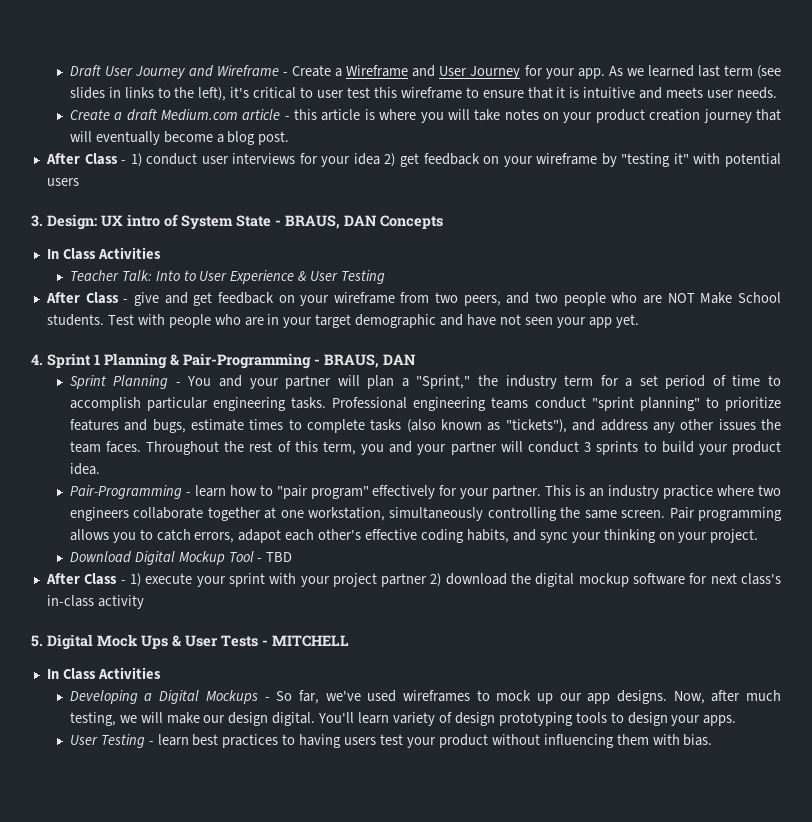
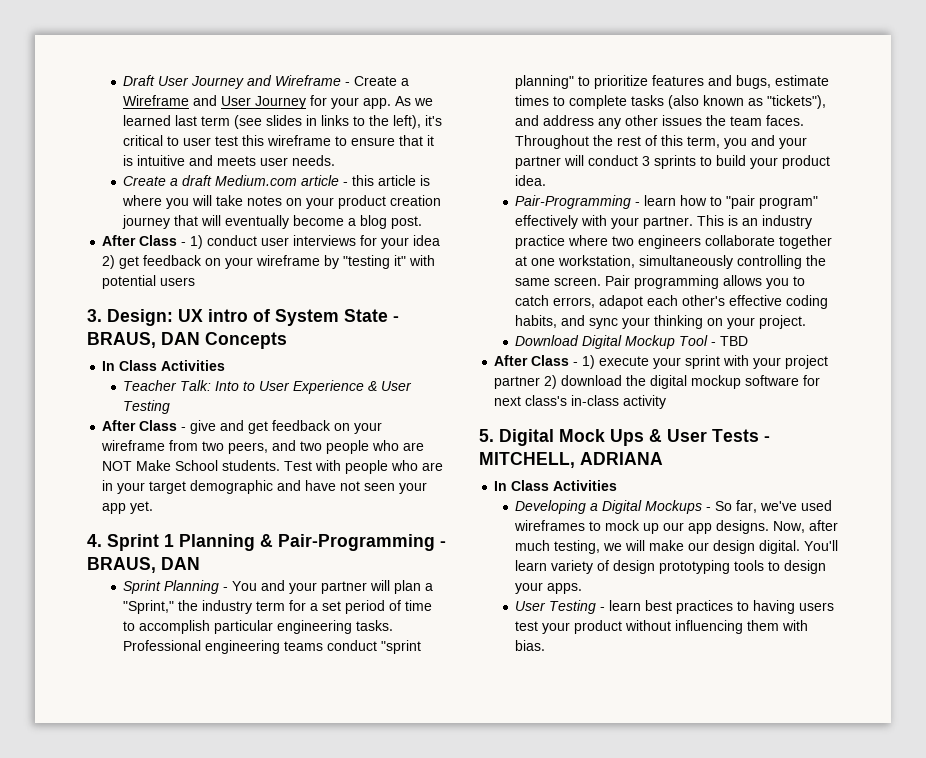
- Pair-Programming - learn how to "pair program" effectively for your partner.
+ Pair-Programming - learn how to "pair program" effectively with your partner.
- 5. Digital Mock Ups & User Tests - MITCHELL
+ 5. Digital Mock Ups & User Tests - MITCHELL, ADRIANA

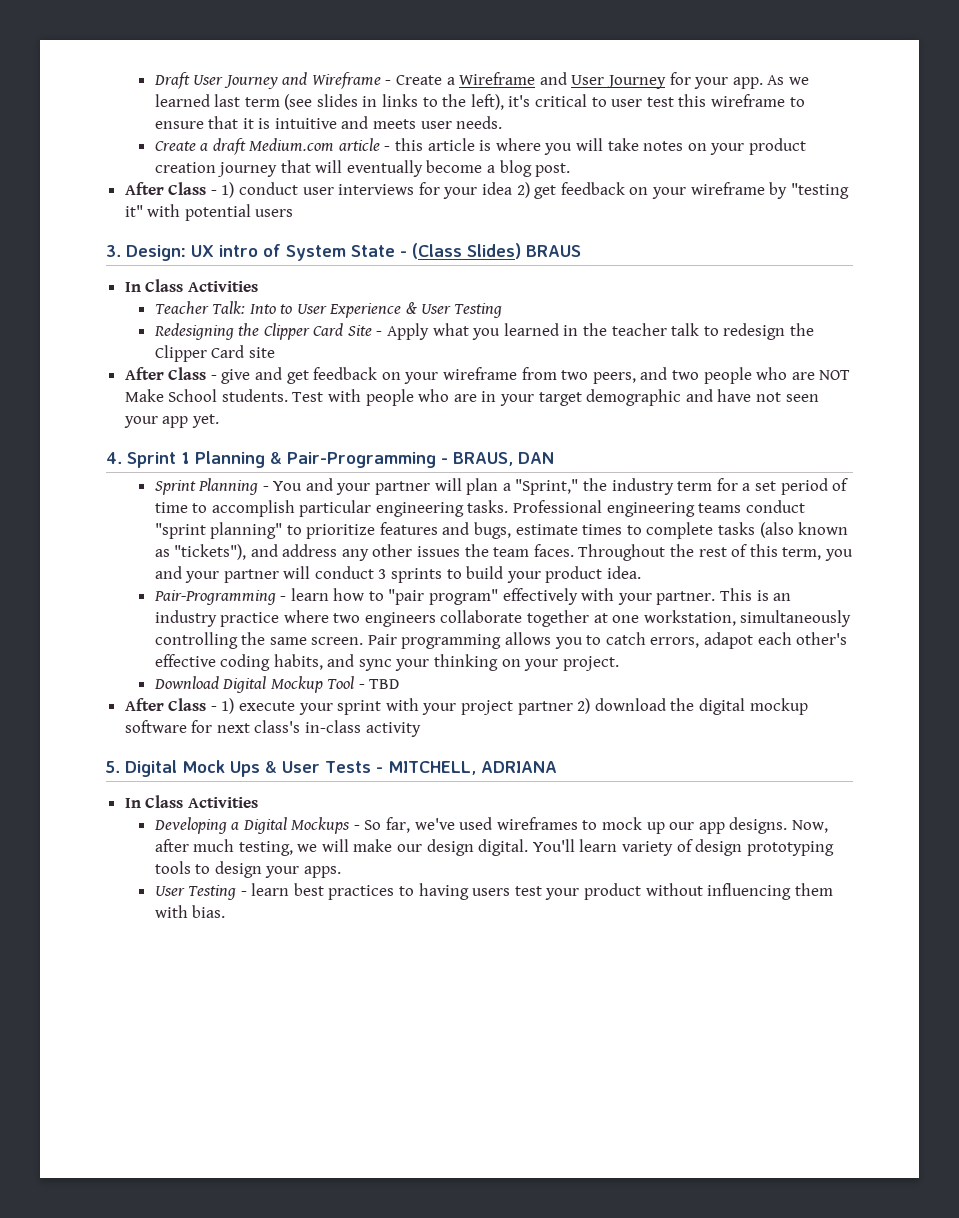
- 3. Design: UX intro of System State - BRAUS, DAN Concepts
+ 3. Design: UX intro of System State - (Class Slides) BRAUS
+ Redesigning the Clipper Card Site - Apply what you learned in the teacher talk to redesign the Clipper Card site

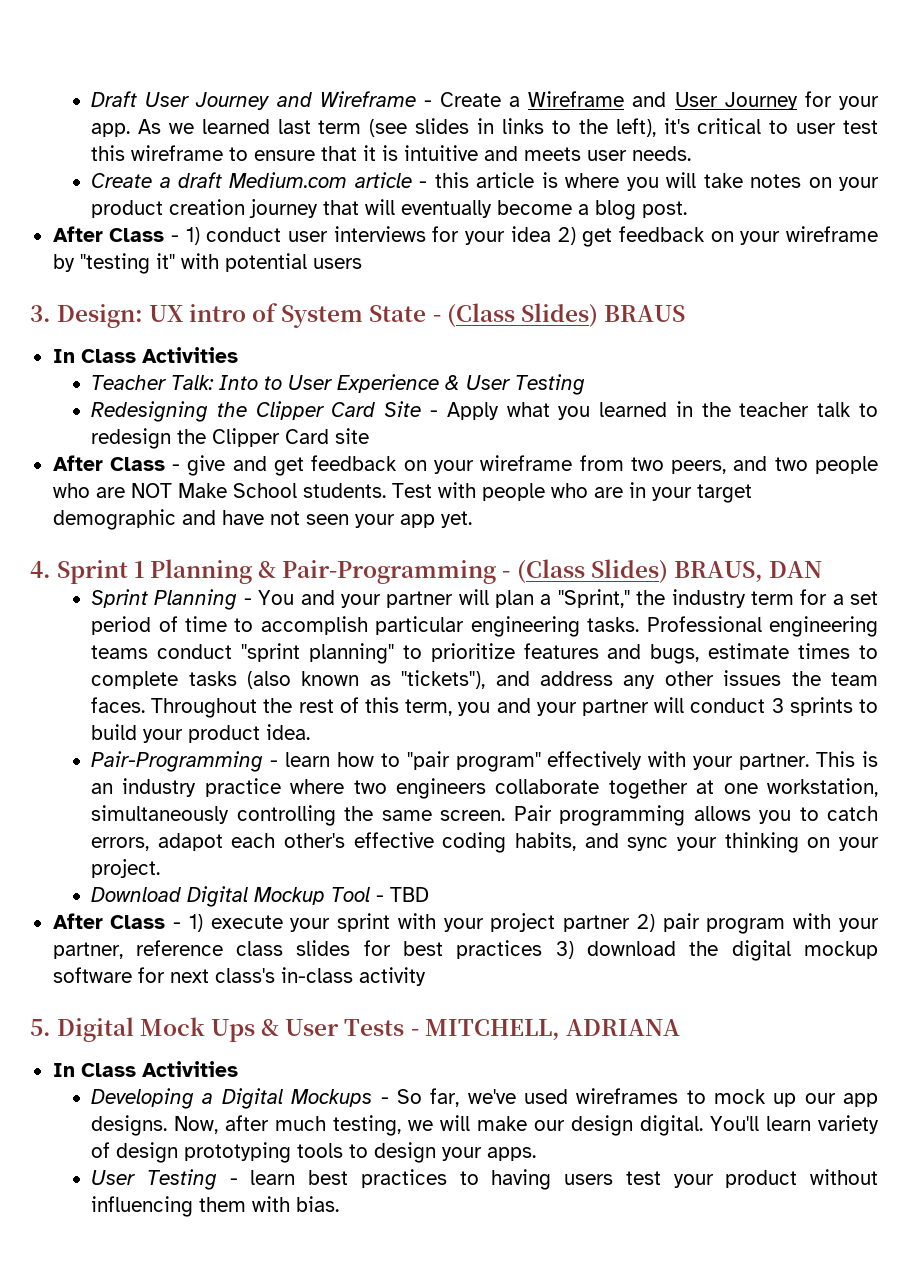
- 4. Sprint 1 Planning & Pair-Programming - BRAUS, DAN
+ 4. Sprint 1 Planning & Pair-Programming - (Class Slides) BRAUS, DAN
- After Class - 1) execute your sprint with your project partner 2) download the digital mockup software for next class's in-class activity
+ After Class - 1) execute your sprint with your project partner 2) pair program with your partner, reference class slides for best practices 3) download the digital mockup software for next class's in-class activity

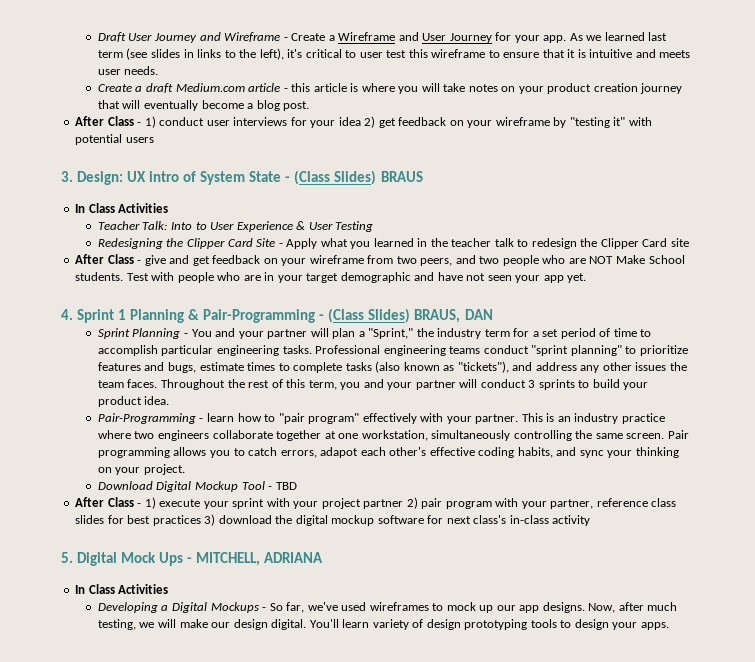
- 5. Digital Mock Ups & User Tests - MITCHELL, ADRIANA
+ 5. Digital Mock Ups - MITCHELL, ADRIANA
- User Testing - learn best practices to having users test your product without influencing them with bias.

